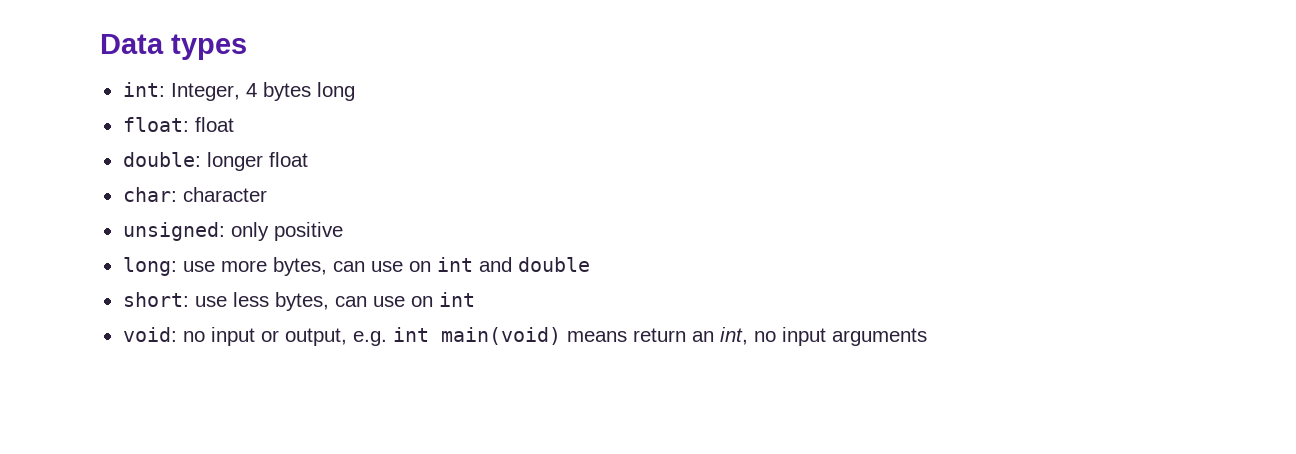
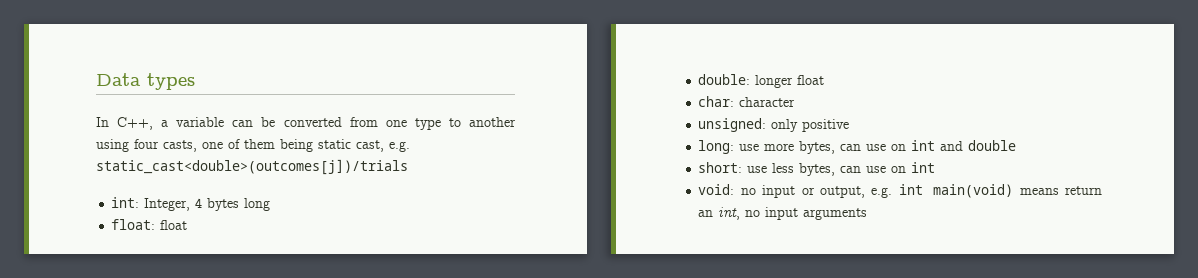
+ In C++, a variable can be converted from one type to another using four casts, one of them being static cast, e.g. static_cast<double>(outcomes[j])/trials

